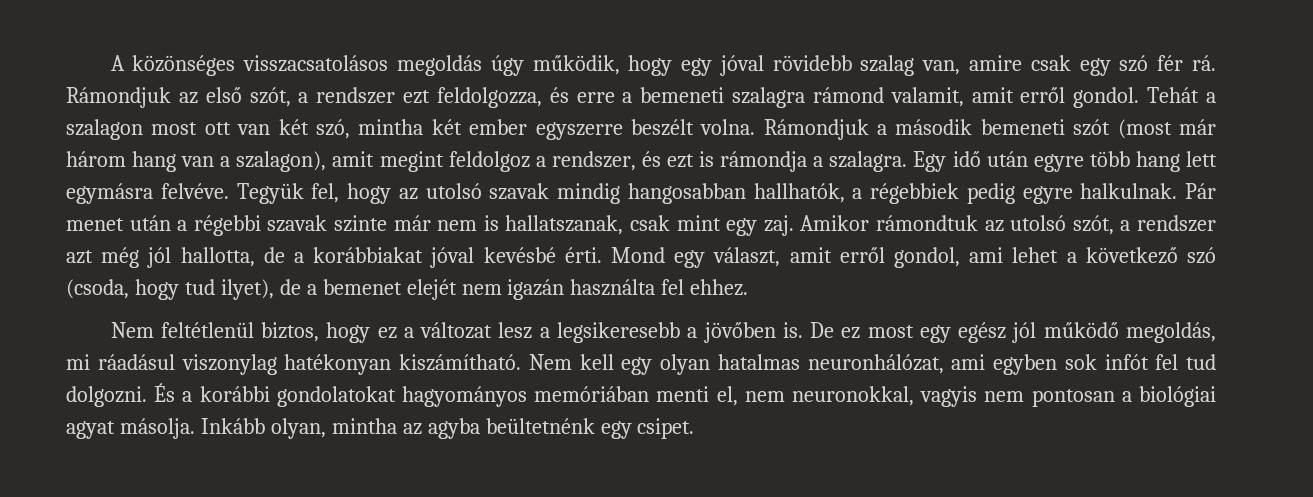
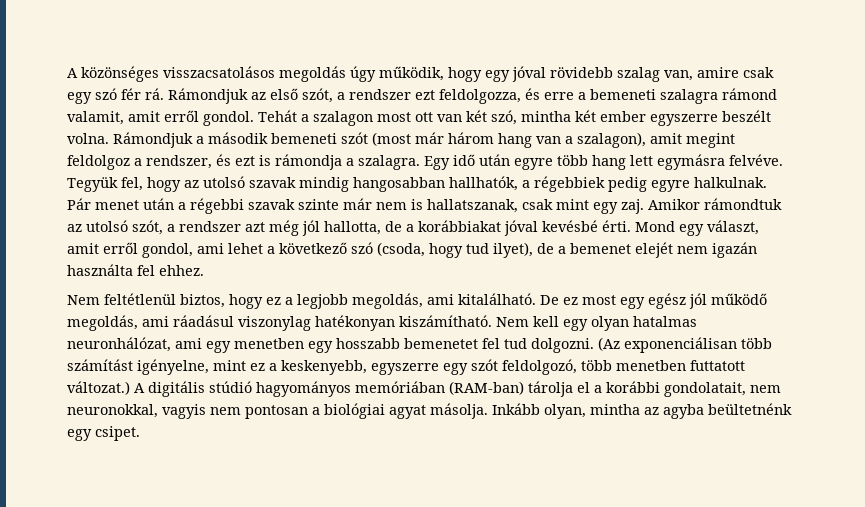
- Nem feltétlenül biztos, hogy ez a változat lesz a legsikeresebb a jövőben is.
+ Nem feltétlenül biztos, hogy ez a legjobb megoldás, ami kitalálható.
- De ez most egy egész jól működő megoldás, mi ráadásul viszonylag hatékonyan kiszámítható.
+ De ez most egy egész jól működő megoldás, ami ráadásul viszonylag hatékonyan kiszámítható.
- Nem kell egy olyan hatalmas neuronhálózat, ami egyben sok infót fel tud dolgozni. És a korábbi gondolatokat hagyományos memóriában menti el, nem neuronokkal, vagyis nem pontosan a biológiai agyat másolja.
+ Nem kell egy olyan hatalmas neuronhálózat, ami egy menetben egy hosszabb bemenetet fel tud dolgozni. (Az exponenciálisan több számítást igényelne, mint ez a keskenyebb, egyszerre egy szót feldolgozó, több menetben futtatott változat.) A digitális stúdió hagyományos memóriában (RAM-ban) tárolja el a korábbi gondolatait, nem neuronokkal, vagyis nem pontosan a biológiai agyat másolja.

